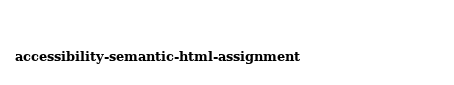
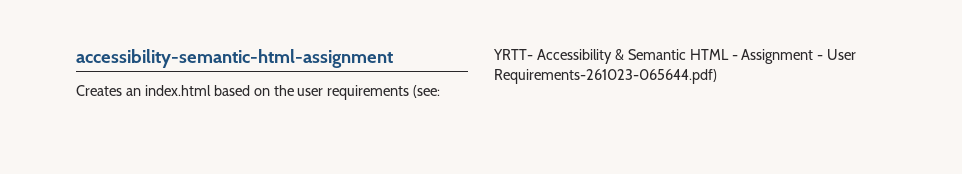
+ Creates an index.html based on the user requirements (see: YRTT- Accessibility & Semantic HTML - Assignment - User Requirements-261023-065644.pdf)

